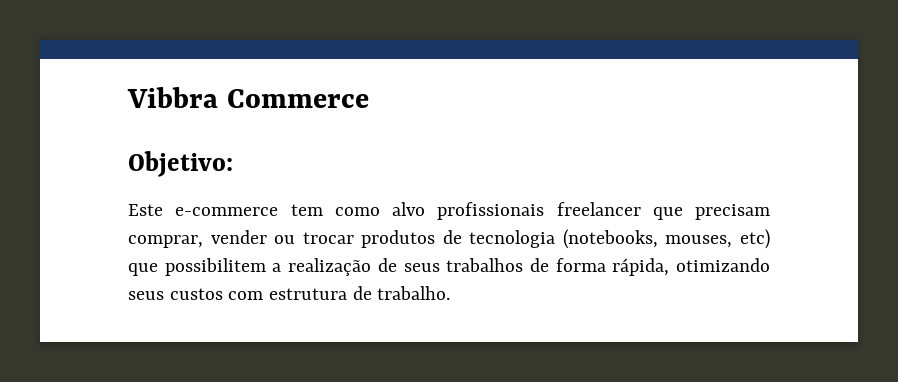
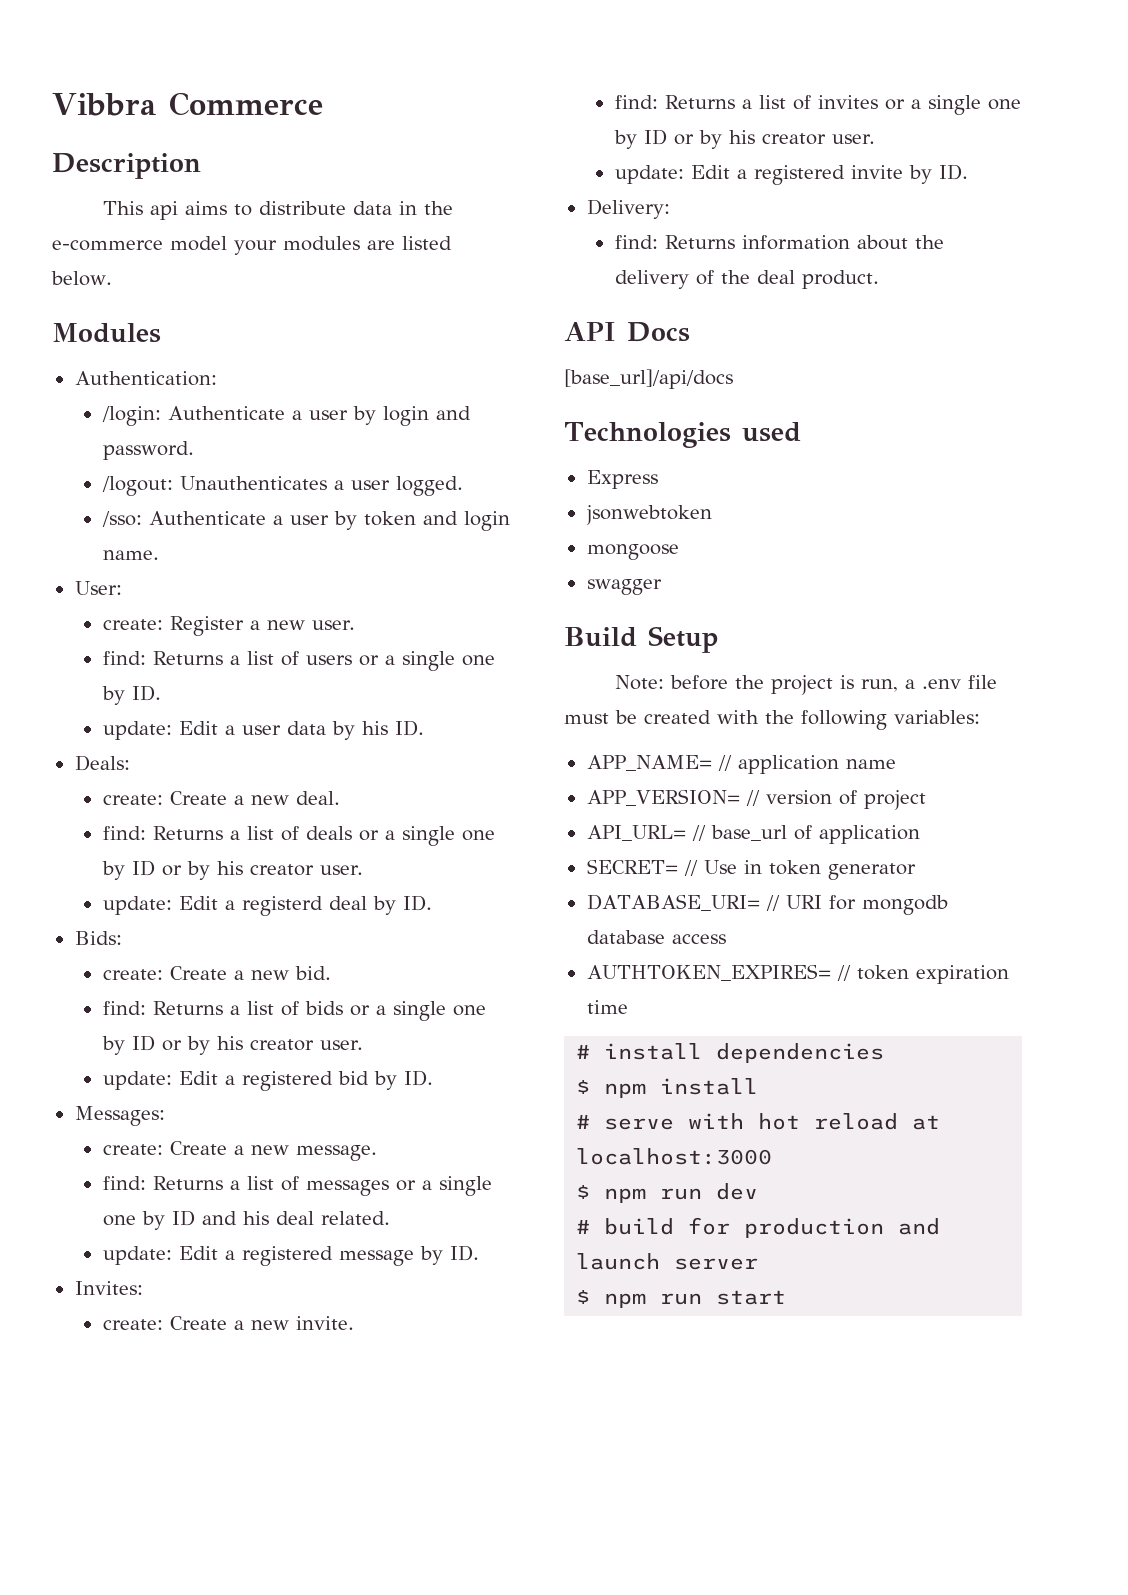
- Objetivo:
- Este e-commerce tem como alvo profissionais freelancer que precisam comprar, vender ou trocar produtos de tecnologia (notebooks, mouses, etc) que possibilitem a realização de seus trabalhos de forma rápida, otimizando seus custos com estrutura de trabalho.
+ Description
+ This api aims to distribute data in the e-commerce model your modules are listed below.
+ Modules
+ Authentication:
+ /login: Authenticate a user by login and password.
+ /logout: Unauthenticates a user logged.
+ /sso: Authenticate a user by token and login name.
+ User:
+ create: Register a new user.
+ find: Returns a list of users or a single one by ID.
+ update: Edit a user data by his ID.
+ Deals:
+ create: Create a new deal.
+ find: Returns a list of deals or a single one by ID or by his creator user.
+ update: Edit a registerd deal by ID.
+ Bids:
+ create: Create a new bid.
+ find: Returns a list of bids or a single one by ID or by his creator user.
+ update: Edit a registered bid by ID.
+ Messages:
+ create: Create a new message.
+ find: Returns a list of messages or a single one by ID and his deal related.
+ update: Edit a registered message by ID.
+ Invites:
+ create: Create a new invite.
+ find: Returns a list of invites or a single one by ID or by his creator user.
+ update: Edit a registered invite by ID.
+ Delivery:
+ find: Returns information about the delivery of the deal product.
+ API Docs
+ [base_url]/api/docs
+ Technologies used
+ Express
+ jsonwebtoken
+ mongoose
+ swagger
+ Build Setup
+ Note: before the project is run, a .env file must be created with the following variables:
+ APP_NAME= // application name
+ APP_VERSION= // version of project
+ API_URL= // base_url of application
+ SECRET= // Use in token generator
+ DATABASE_URI= // URI for mongodb database access
+ AUTHTOKEN_EXPIRES= // token expiration time
+ # install dependencies
+ $ npm install
+ # serve with hot reload at localhost:3000
+ $ npm run dev
+ # build for production and launch server
+ $ npm run start

